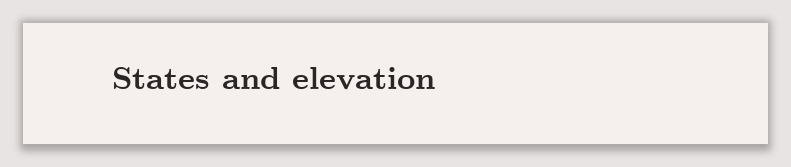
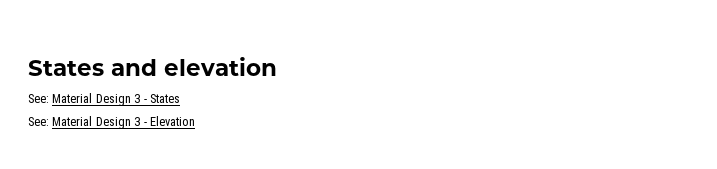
+ See: Material Design 3 - States
+ See: Material Design 3 - Elevation

